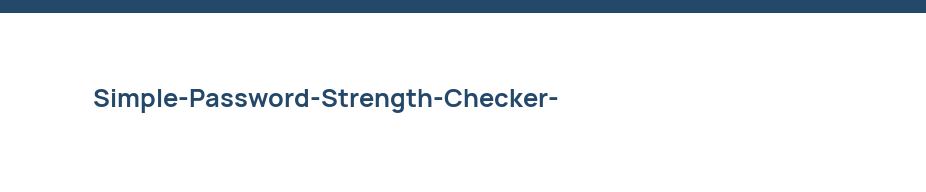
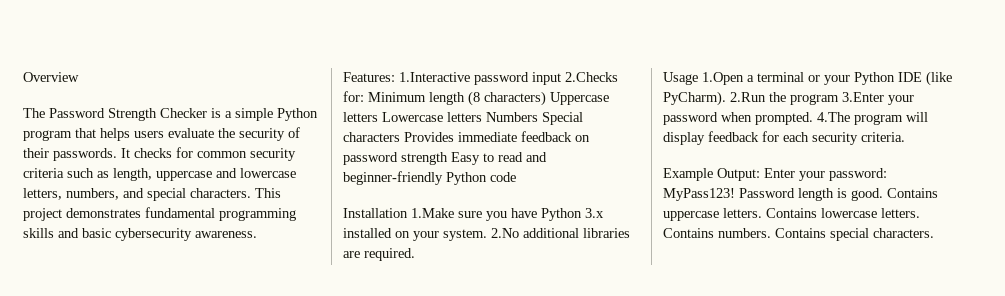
- Simple-Password-Strength-Checker-
+ Overview
+ The Password Strength Checker is a simple Python program that helps users evaluate the security of their passwords. It checks for common security criteria such as length, uppercase and lowercase letters, numbers, and special characters. This project demonstrates fundamental programming skills and basic cybersecurity awareness.
+ Features: 1.Interactive password input 2.Checks for: Minimum length (8 characters) Uppercase letters Lowercase letters Numbers Special characters Provides immediate feedback on password strength Easy to read and beginner-friendly Python code
+ Installation 1.Make sure you have Python 3.x installed on your system. 2.No additional libraries are required.
+ Usage 1.Open a terminal or your Python IDE (like PyCharm). 2.Run the program 3.Enter your password when prompted. 4.The program will display feedback for each security criteria.
+ Example Output: Enter your password: MyPass123! Password length is good. Contains uppercase letters. Contains lowercase letters. Contains numbers. Contains special characters.

